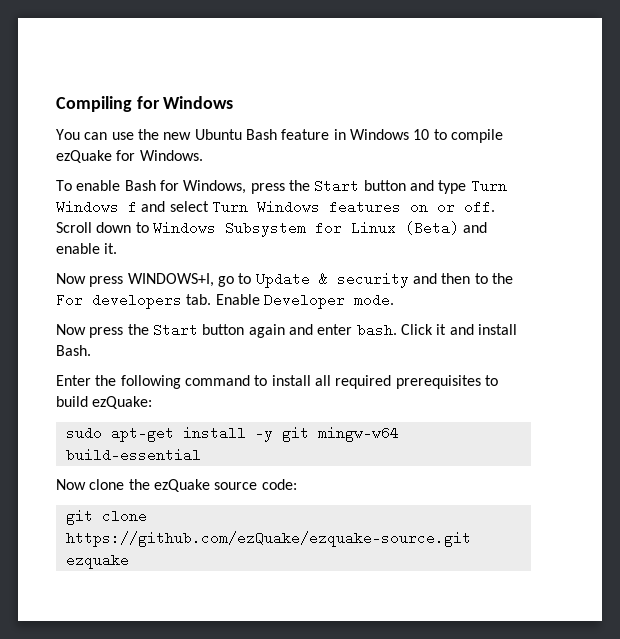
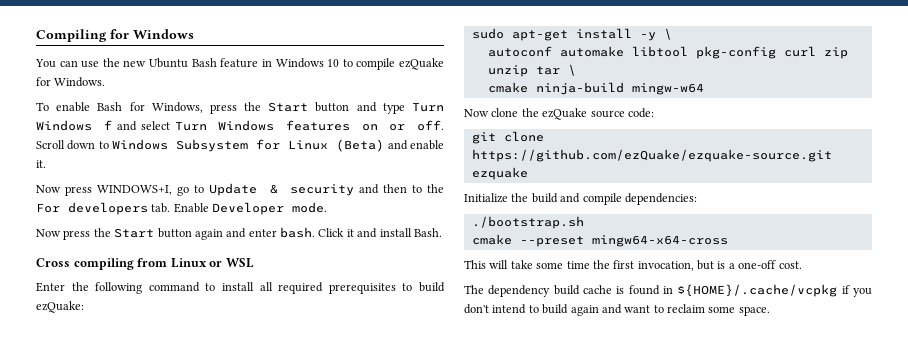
+ Cross compiling from Linux or WSL
- sudo apt-get install -y git mingw-w64 build-essential
+ sudo apt-get install -y \
+ autoconf automake libtool pkg-config curl zip unzip tar \
+ cmake ninja-build mingw-w64
+ Initialize the build and compile dependencies:
+ ./bootstrap.sh
+ cmake --preset mingw64-x64-cross
+ This will take some time the first invocation, but is a one-off cost.
+ The dependency build cache is found in ${HOME}/.cache/vcpkg if you don't intend to build again and want to reclaim some space.

